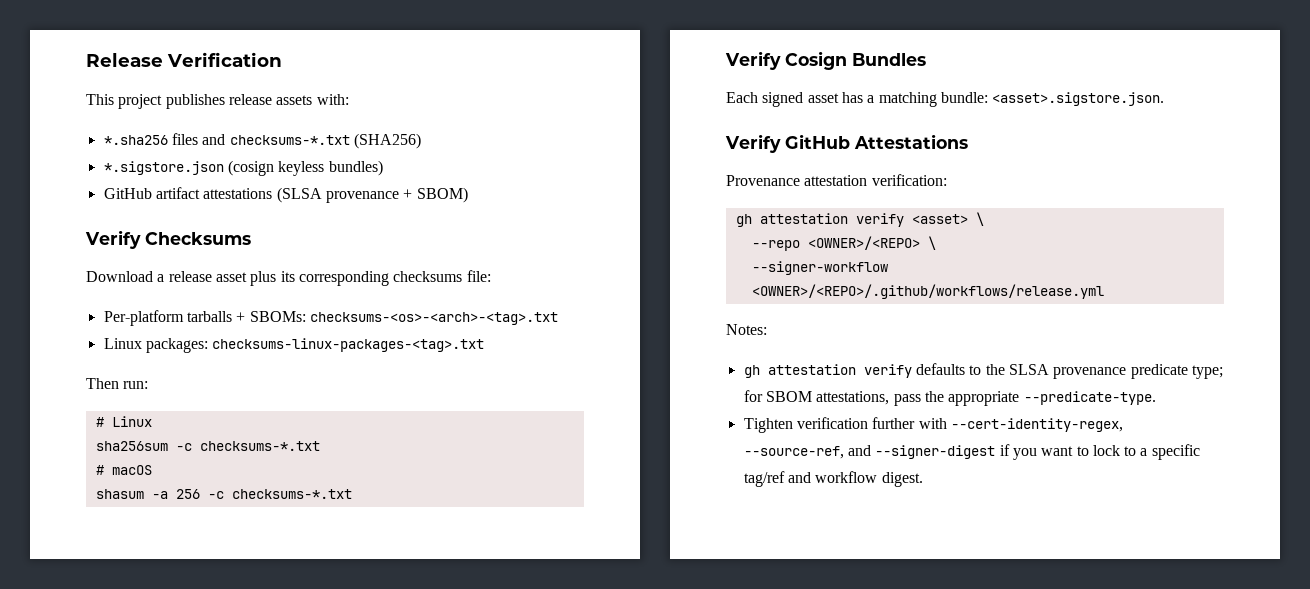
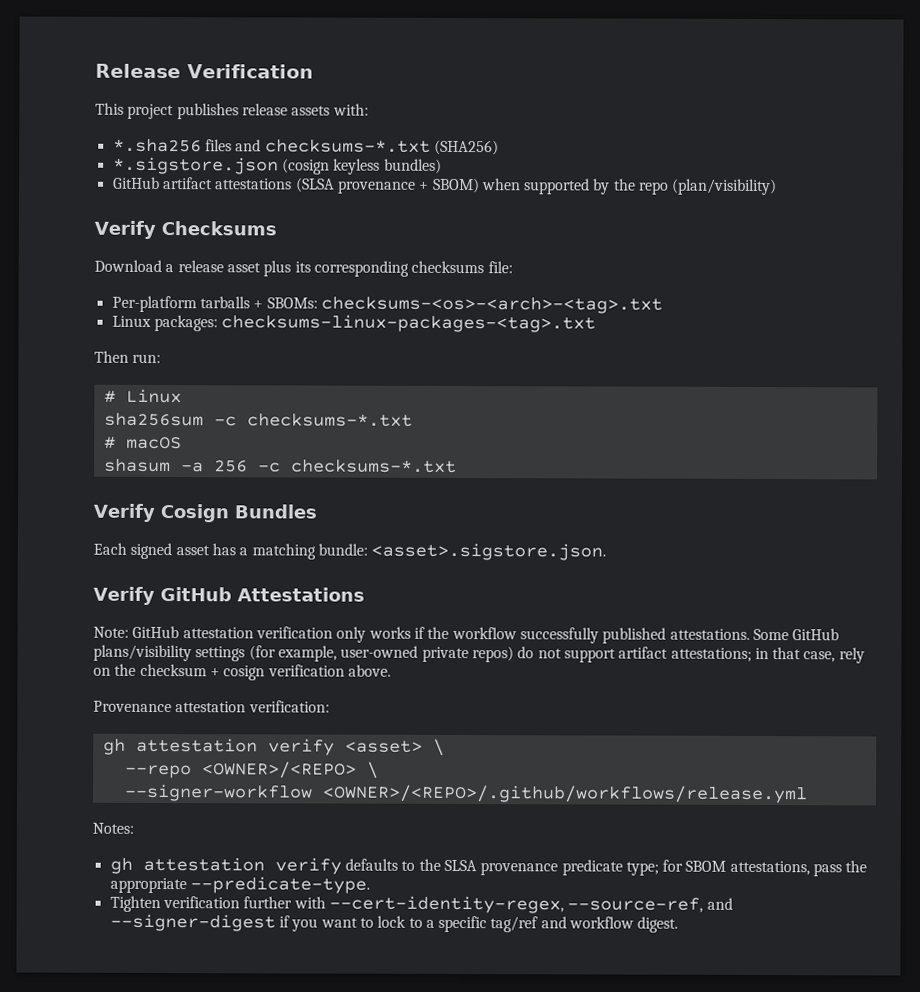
- GitHub artifact attestations (SLSA provenance + SBOM)
+ GitHub artifact attestations (SLSA provenance + SBOM) when supported by the repo (plan/visibility)
+ Note: GitHub attestation verification only works if the workflow successfully published attestations. Some GitHub plans/visibility settings (for example, user-owned private repos) do not support artifact attestations; in that case, rely on the checksum + cosign verification above.

